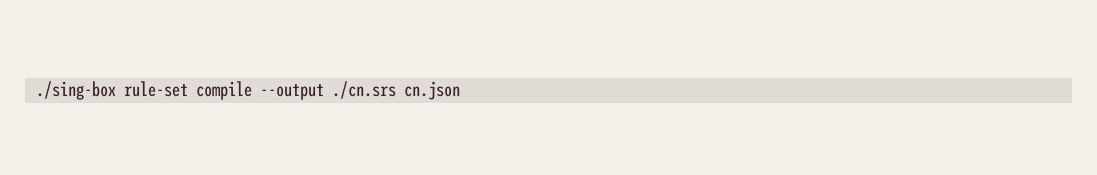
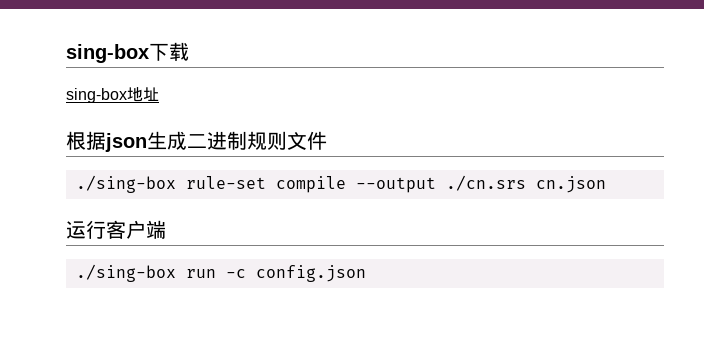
+ sing-box下载
+ sing-box地址
+ 根据json生成二进制规则文件
+ 运行客户端
+ ./sing-box run -c config.json

